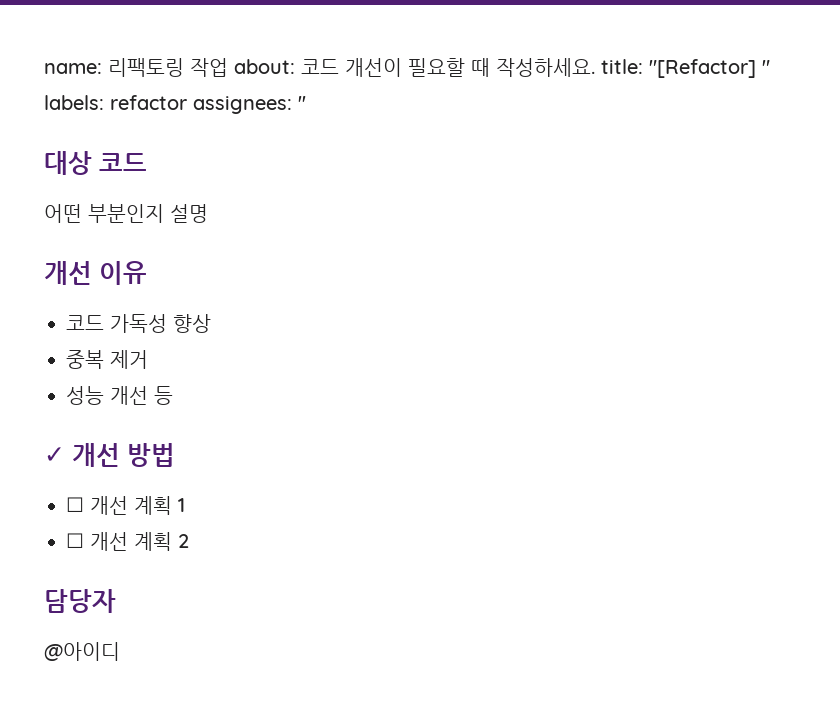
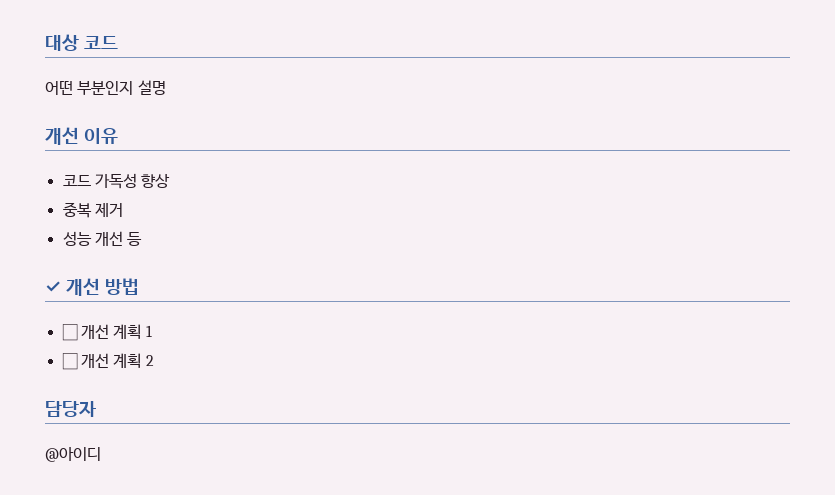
- name: 리팩토링 작업 about: 코드 개선이 필요할 때 작성하세요. title: "[Refactor] " labels: refactor assignees: ''

